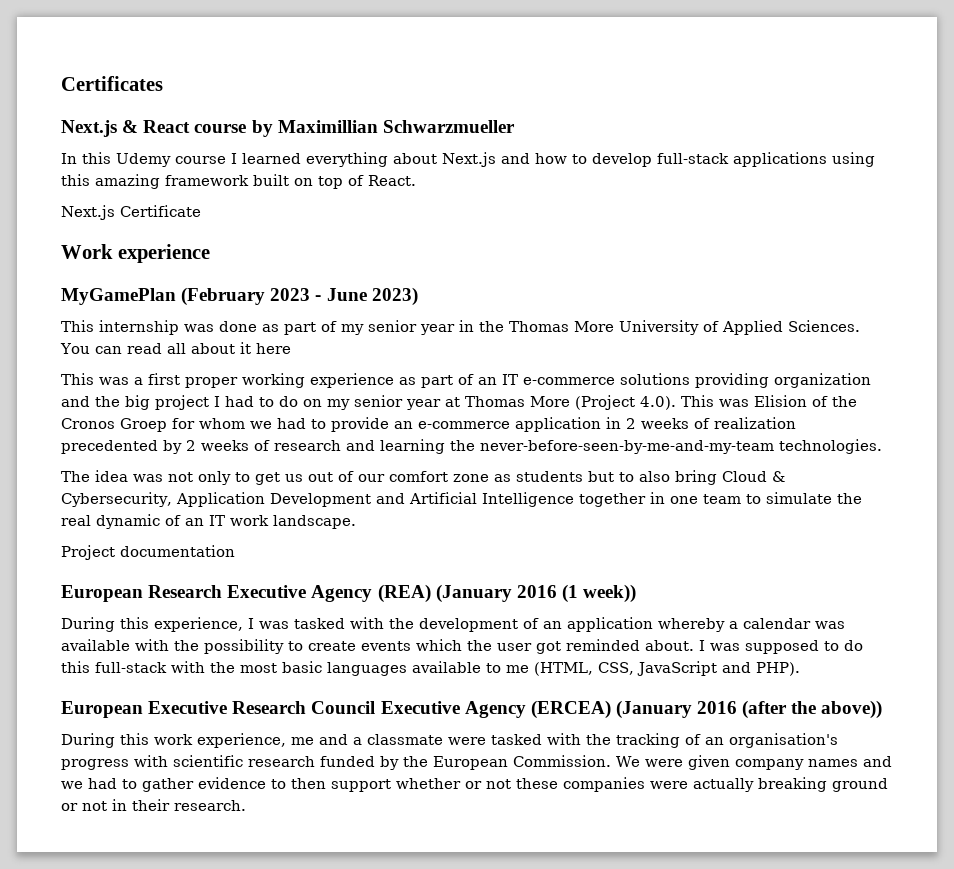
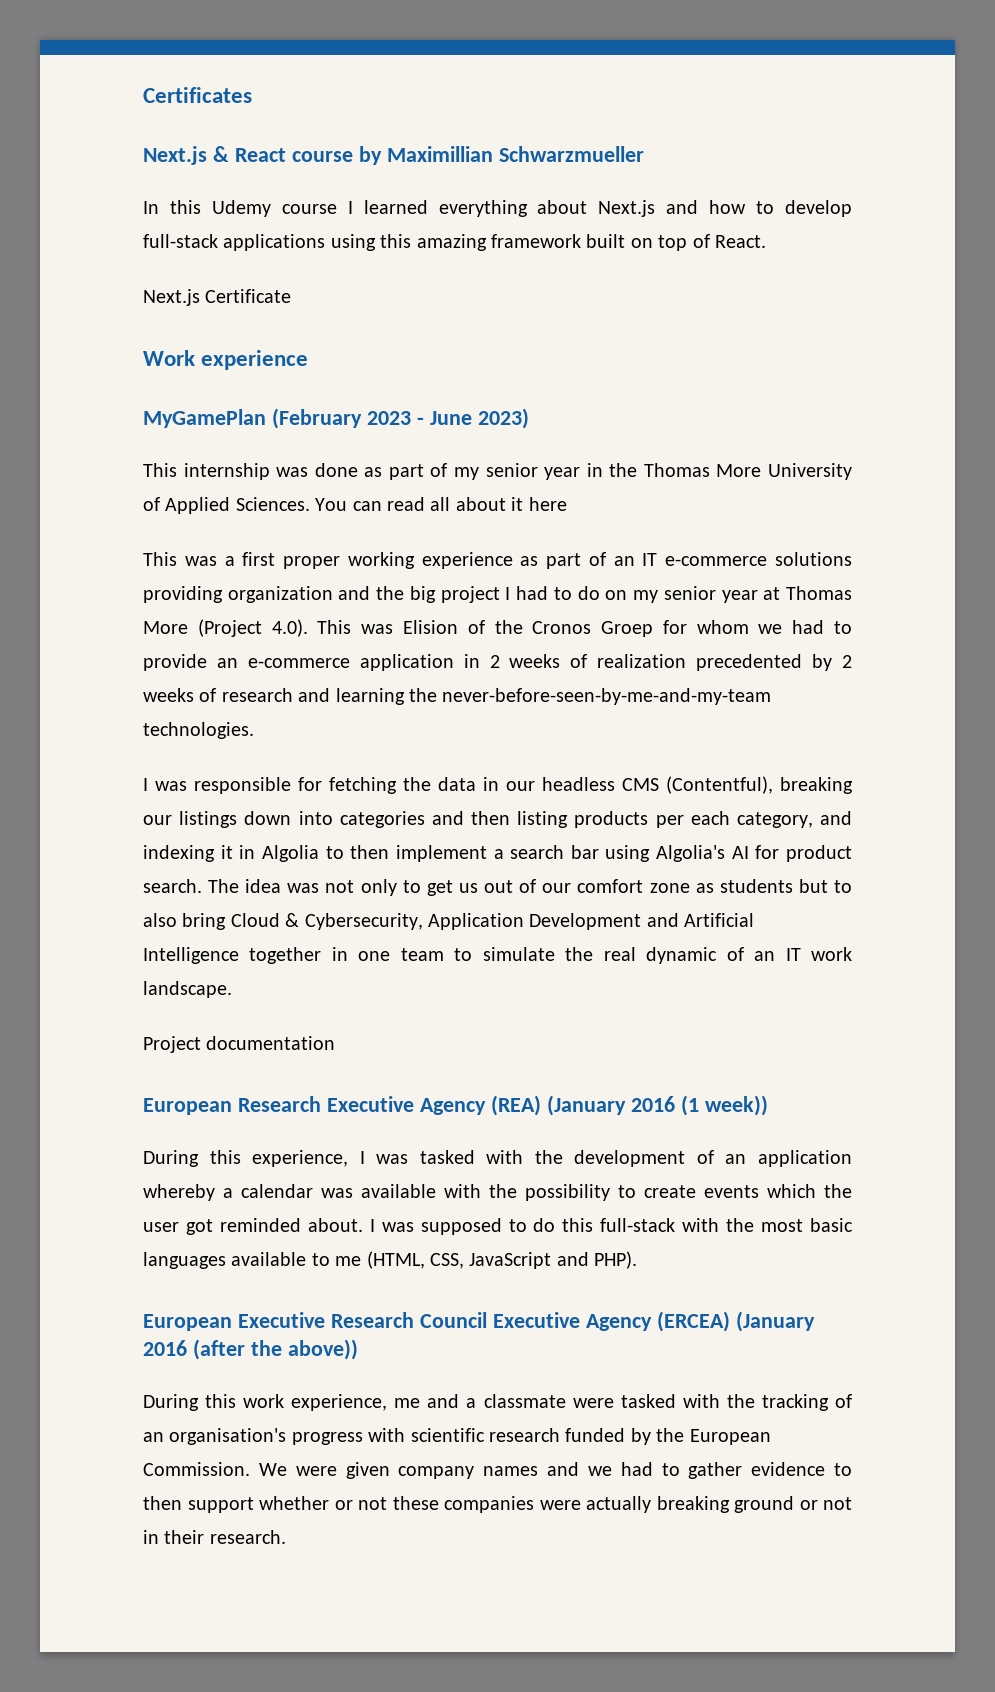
+ I was responsible for fetching the data in our headless CMS (Contentful), breaking our listings down into categories and then listing products per each category, and indexing it in Algolia to then implement a search bar using Algolia's AI for product search.

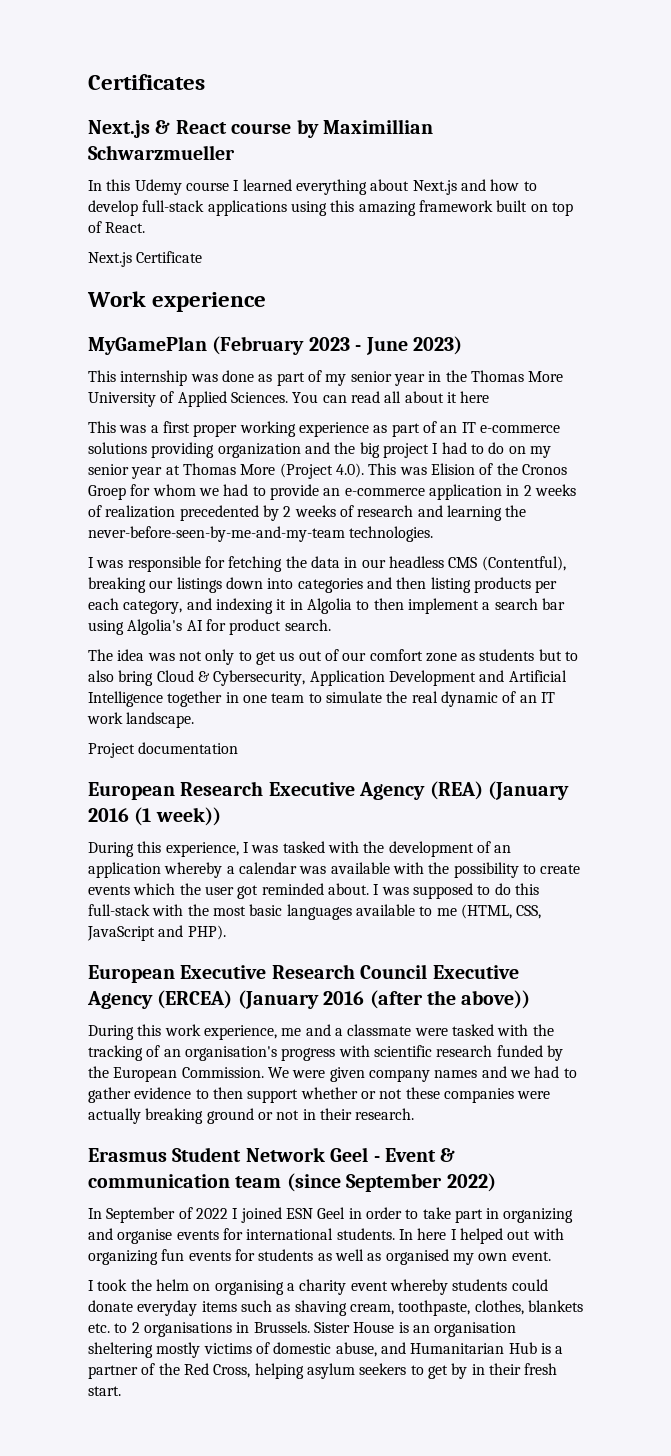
- I was responsible for fetching the data in our headless CMS (Contentful), breaking our listings down into categories and then listing products per each category, and indexing it in Algolia to then implement a search bar using Algolia's AI for product search. The idea was not only to get us out of our comfort zone as students but to also bring Cloud & Cybersecurity, Application Development and Artificial Intelligence together in one team to simulate the real dynamic of an IT work landscape.
+ I was responsible for fetching the data in our headless CMS (Contentful), breaking our listings down into categories and then listing products per each category, and indexing it in Algolia to then implement a search bar using Algolia's AI for product search.
+ The idea was not only to get us out of our comfort zone as students but to also bring Cloud & Cybersecurity, Application Development and Artificial Intelligence together in one team to simulate the real dynamic of an IT work landscape.
+ Erasmus Student Network Geel - Event & communication team (since September 2022)
+ In September of 2022 I joined ESN Geel in order to take part in organizing and organise events for international students. In here I helped out with organizing fun events for students as well as organised my own event.
+ I took the helm on organising a charity event whereby students could donate everyday items such as shaving cream, toothpaste, clothes, blankets etc. to 2 organisations in Brussels. Sister House is an organisation sheltering mostly victims of domestic abuse, and Humanitarian Hub is a partner of the Red Cross, helping asylum seekers to get by in their fresh start.

